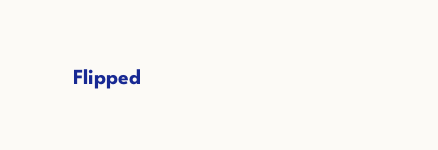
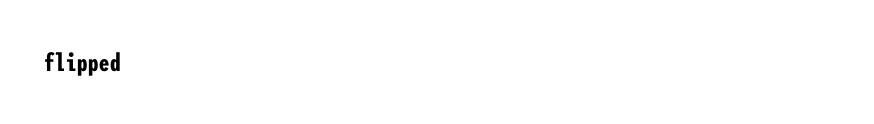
- Flipped
+ flipped

